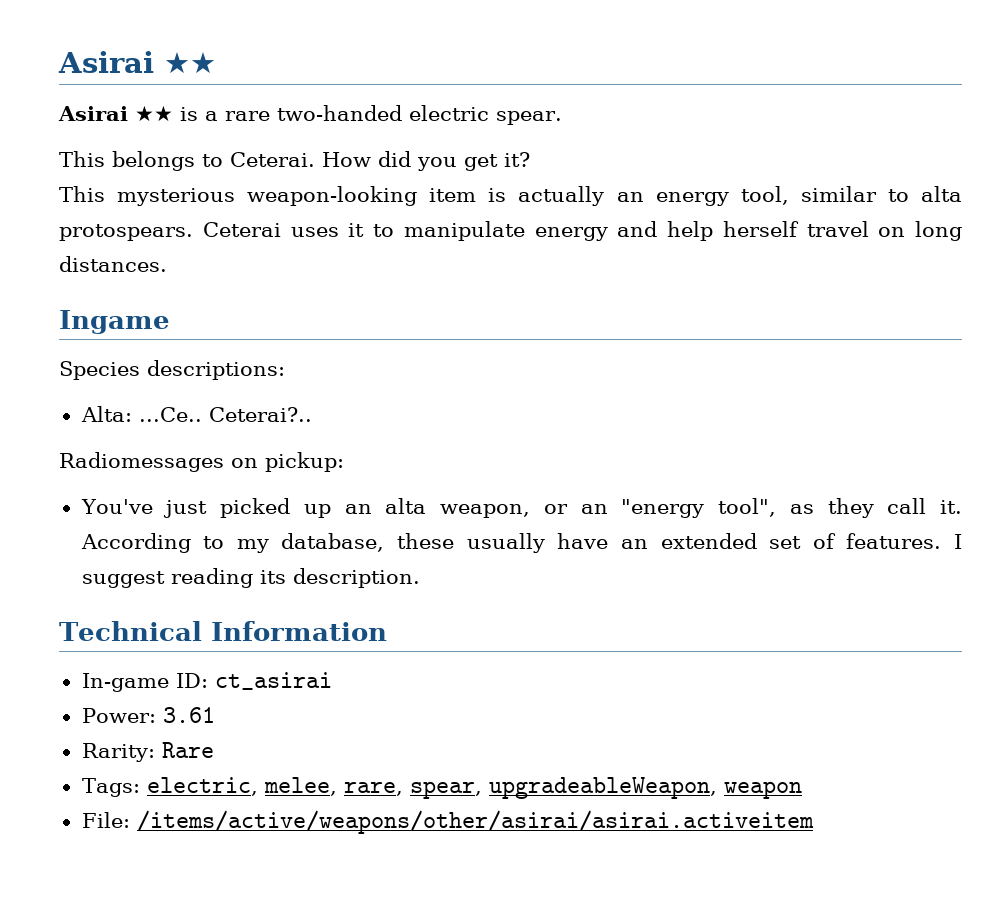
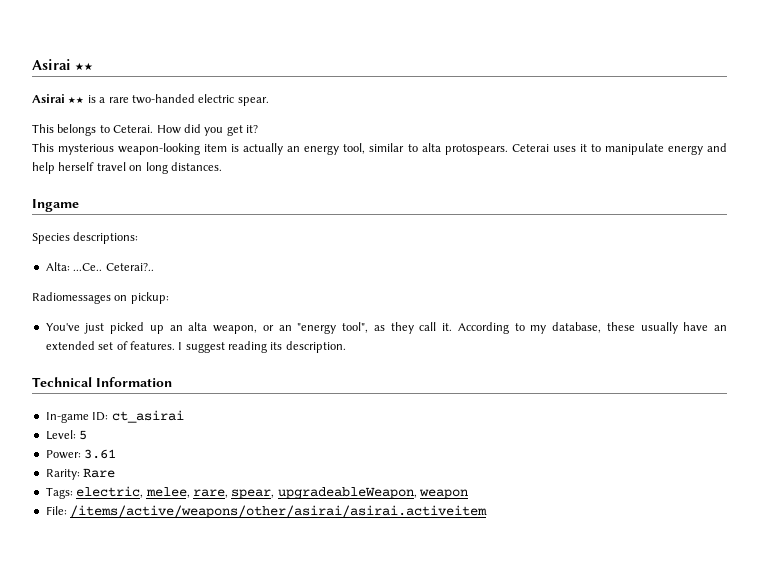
+ Level: 5

